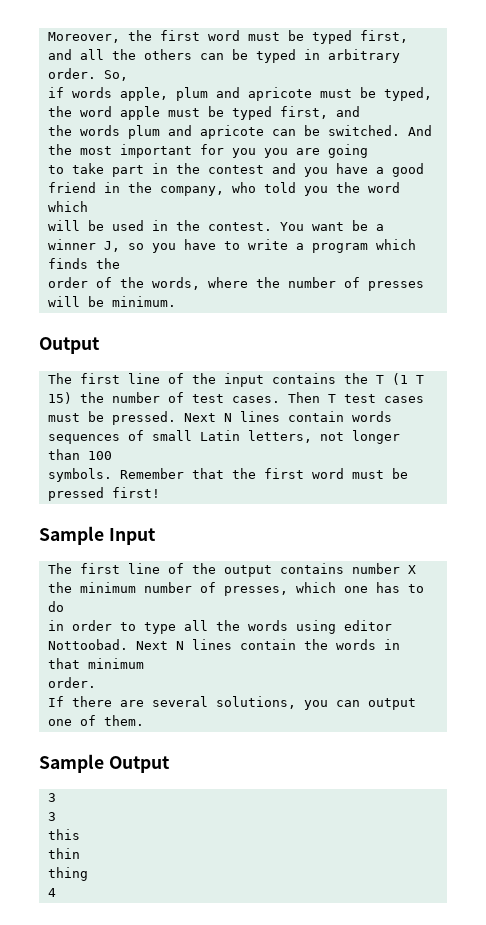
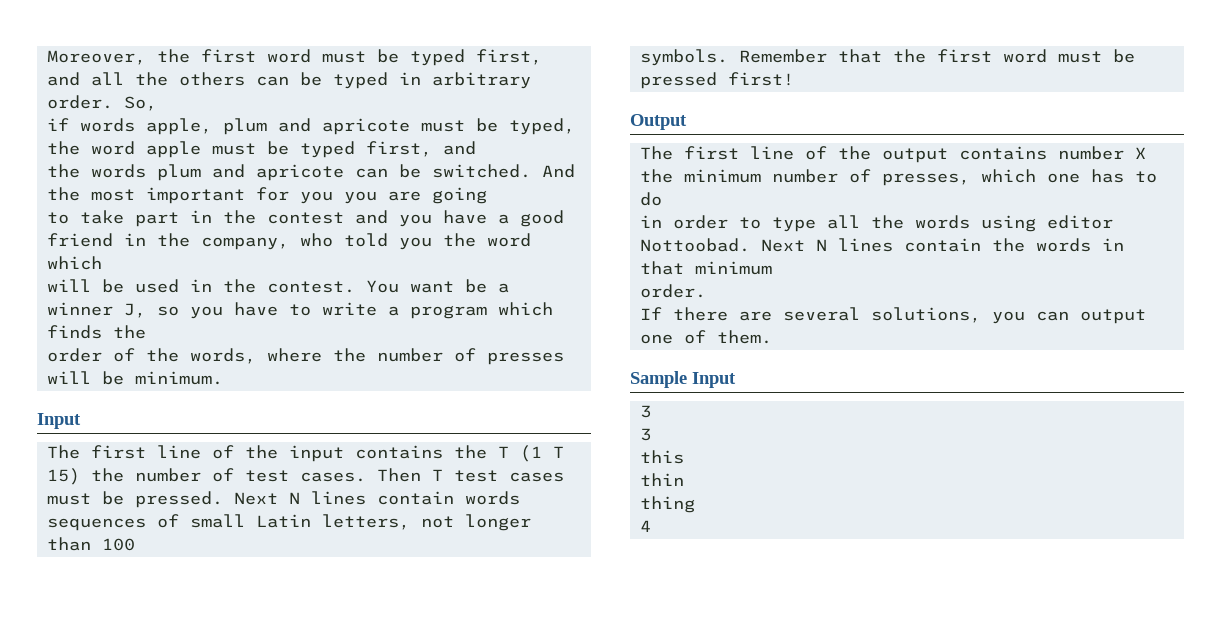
  order of the words, where the number of presses will be minimum.
- Output
+ Input
- Sample Input
+ Output
- Sample Output
+ Sample Input

